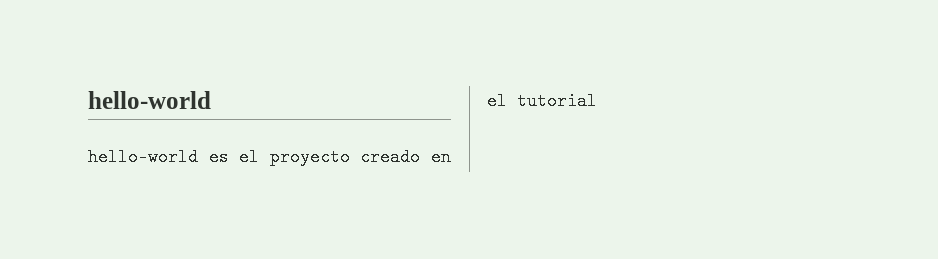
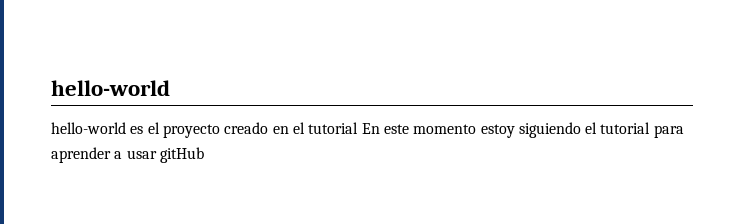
- hello-world es el proyecto creado en el tutorial
+ hello-world es el proyecto creado en el tutorial En este momento estoy siguiendo el tutorial para aprender a usar gitHub

